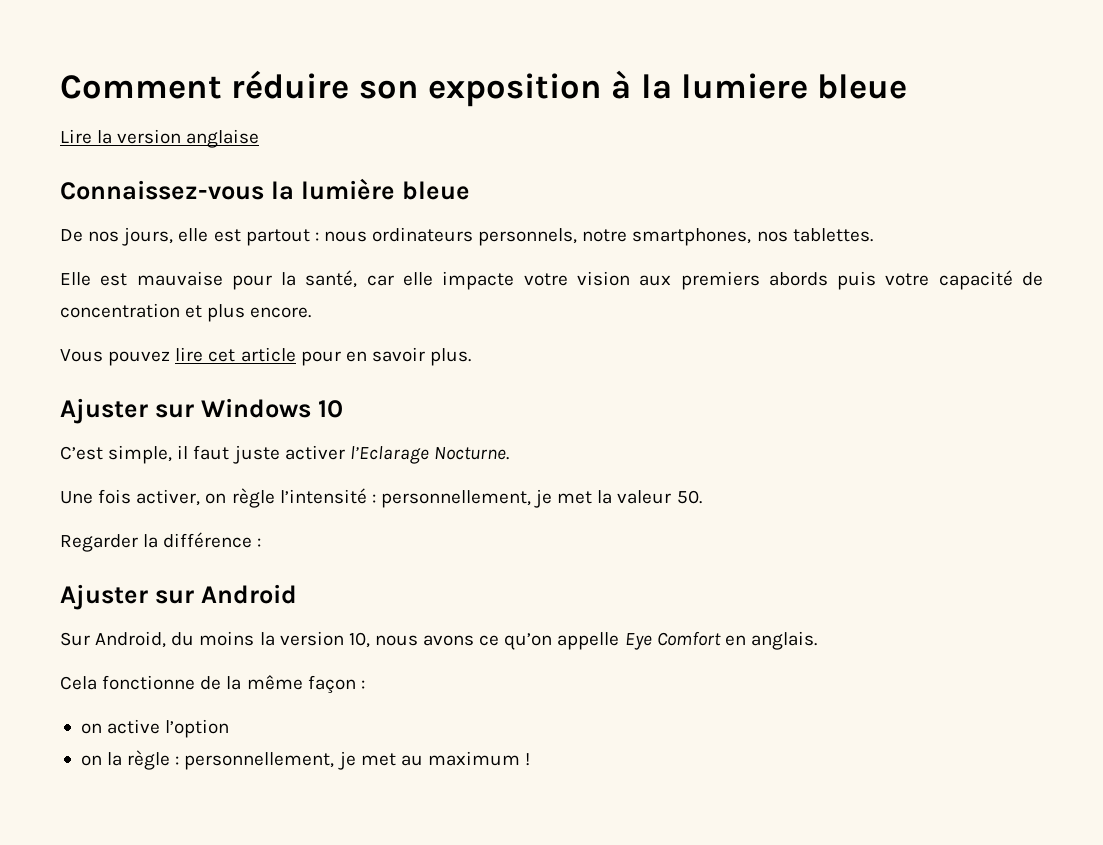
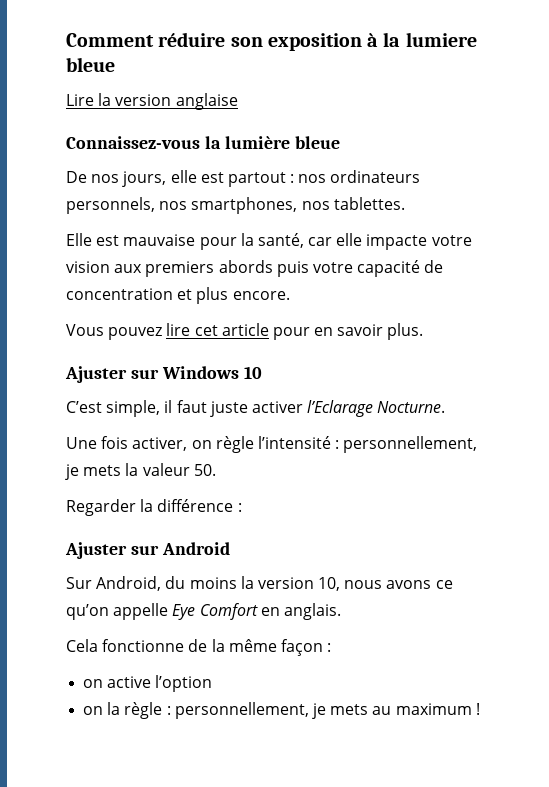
- De nos jours, elle est partout : nous ordinateurs personnels, notre smartphones, nos tablettes.
+ De nos jours, elle est partout : nos ordinateurs personnels, nos smartphones, nos tablettes.
- Une fois activer, on règle l’intensité : personnellement, je met la valeur 50.
+ Une fois activer, on règle l’intensité : personnellement, je mets la valeur 50.
- on la règle : personnellement, je met au maximum !
+ on la règle : personnellement, je mets au maximum !

